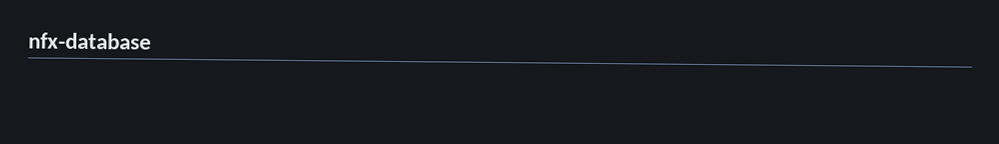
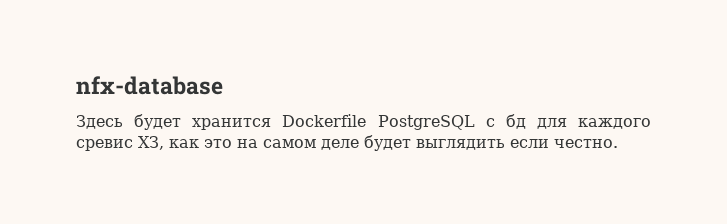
+ Здесь будет хранится Dockerfile PostgreSQL с бд для каждого сревис ХЗ, как это на самом деле будет выглядить если честно.

